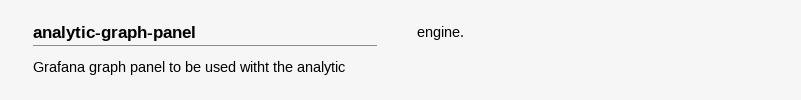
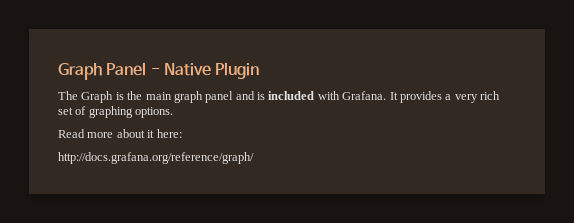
- analytic-graph-panel
- Grafana graph panel to be used witht the analytic engine.
+ Graph Panel - Native Plugin
+ The Graph is the main graph panel and is included with Grafana. It provides a very rich set of graphing options.
+ Read more about it here:
+ http://docs.grafana.org/reference/graph/

